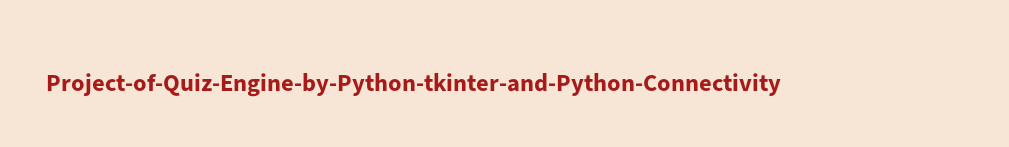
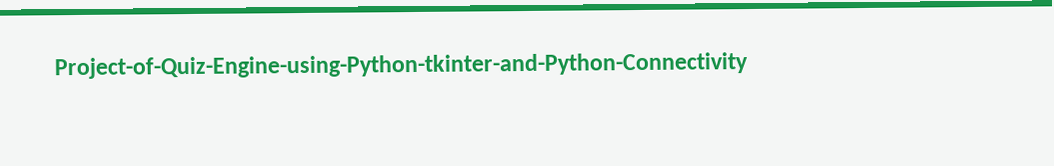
- Project-of-Quiz-Engine-by-Python-tkinter-and-Python-Connectivity
+ Project-of-Quiz-Engine-using-Python-tkinter-and-Python-Connectivity

